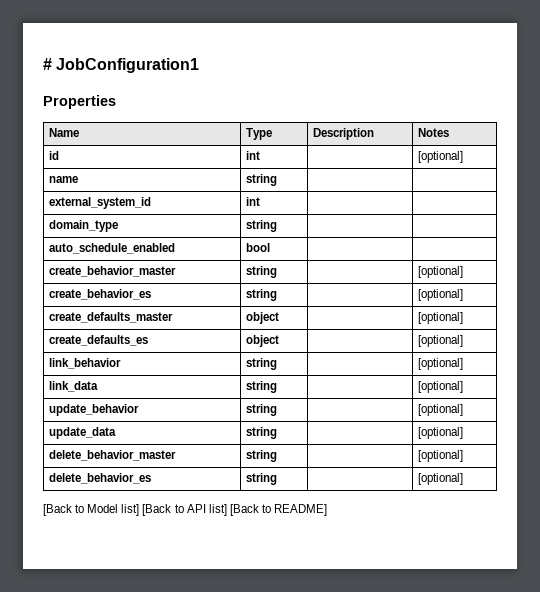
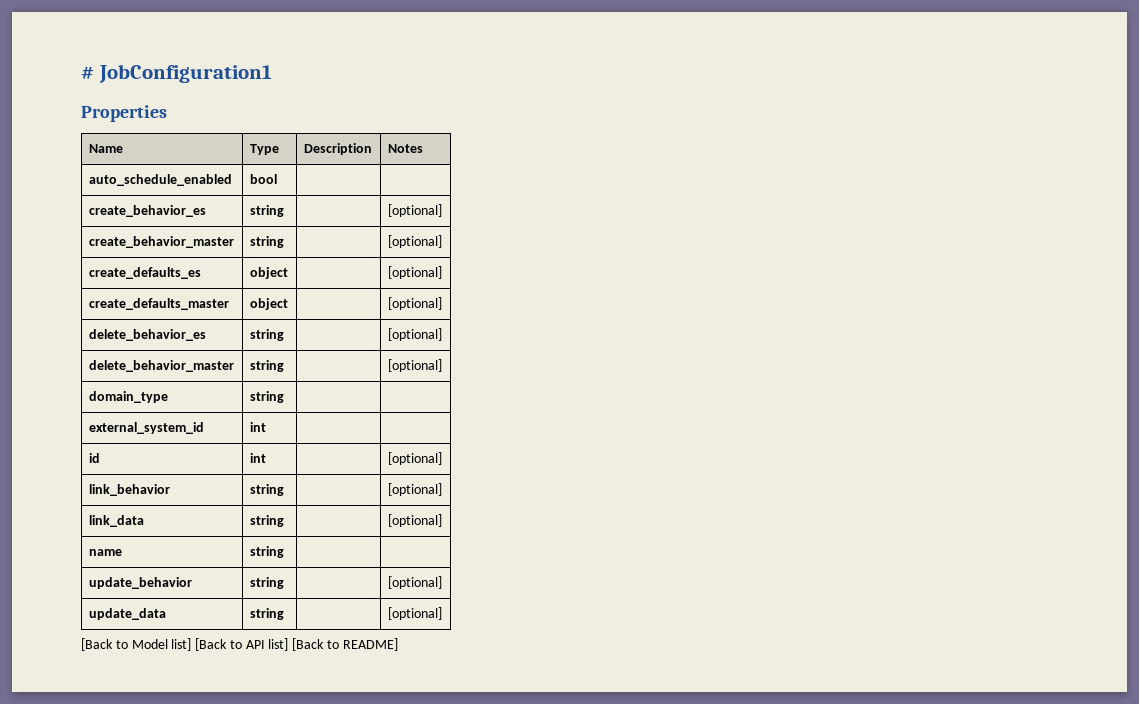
+ auto_schedule_enabled | bool | |
+ create_behavior_es | string | | [optional]
+ create_behavior_master | string | | [optional]
+ create_defaults_es | object | | [optional]
+ create_defaults_master | object | | [optional]
+ delete_behavior_es | string | | [optional]
+ delete_behavior_master | string | | [optional]
+ domain_type | string | |
+ external_system_id | int | |
  id | int | | [optional]
- name | string | |
- external_system_id | int | |
- domain_type | string | |
- auto_schedule_enabled | bool | |
- create_behavior_master | string | | [optional]
- create_behavior_es | string | | [optional]
- create_defaults_master | object | | [optional]
- create_defaults_es | object | | [optional]
+ name | string | |
- delete_behavior_master | string | | [optional]
- delete_behavior_es | string | | [optional]

